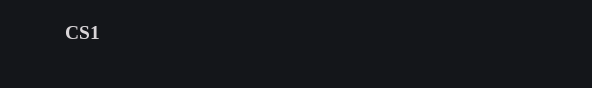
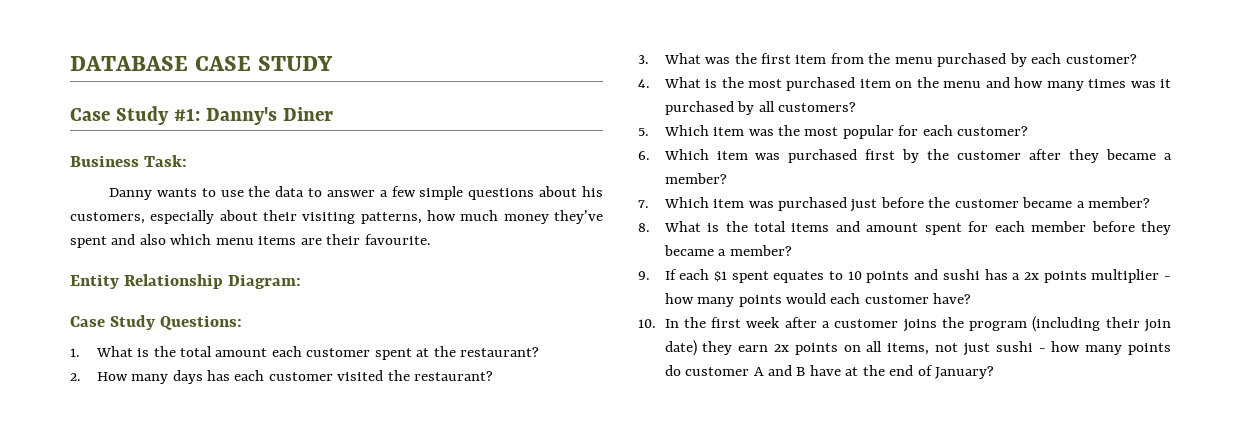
- CS1
+ DATABASE CASE STUDY
+ Case Study #1: Danny's Diner
+ Business Task:
+ Danny wants to use the data to answer a few simple questions about his customers, especially about their visiting patterns, how much money they’ve spent and also which menu items are their favourite.
+ Entity Relationship Diagram:
+ Case Study Questions:
+ 1. What is the total amount each customer spent at the restaurant?
+ 2. How many days has each customer visited the restaurant?
+ 3. What was the first item from the menu purchased by each customer?
+ 4. What is the most purchased item on the menu and how many times was it purchased by all customers?
+ 5. Which item was the most popular for each customer?
+ 6. Which item was purchased first by the customer after they became a member?
+ 7. Which item was purchased just before the customer became a member?
+ 8. What is the total items and amount spent for each member before they became a member?
+ 9. If each $1 spent equates to 10 points and sushi has a 2x points multiplier - how many points would each customer have?
+ 10. In the first week after a customer joins the program (including their join date) they earn 2x points on all items, not just sushi - how many points do customer A and B have at the end of January?

